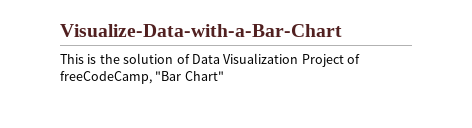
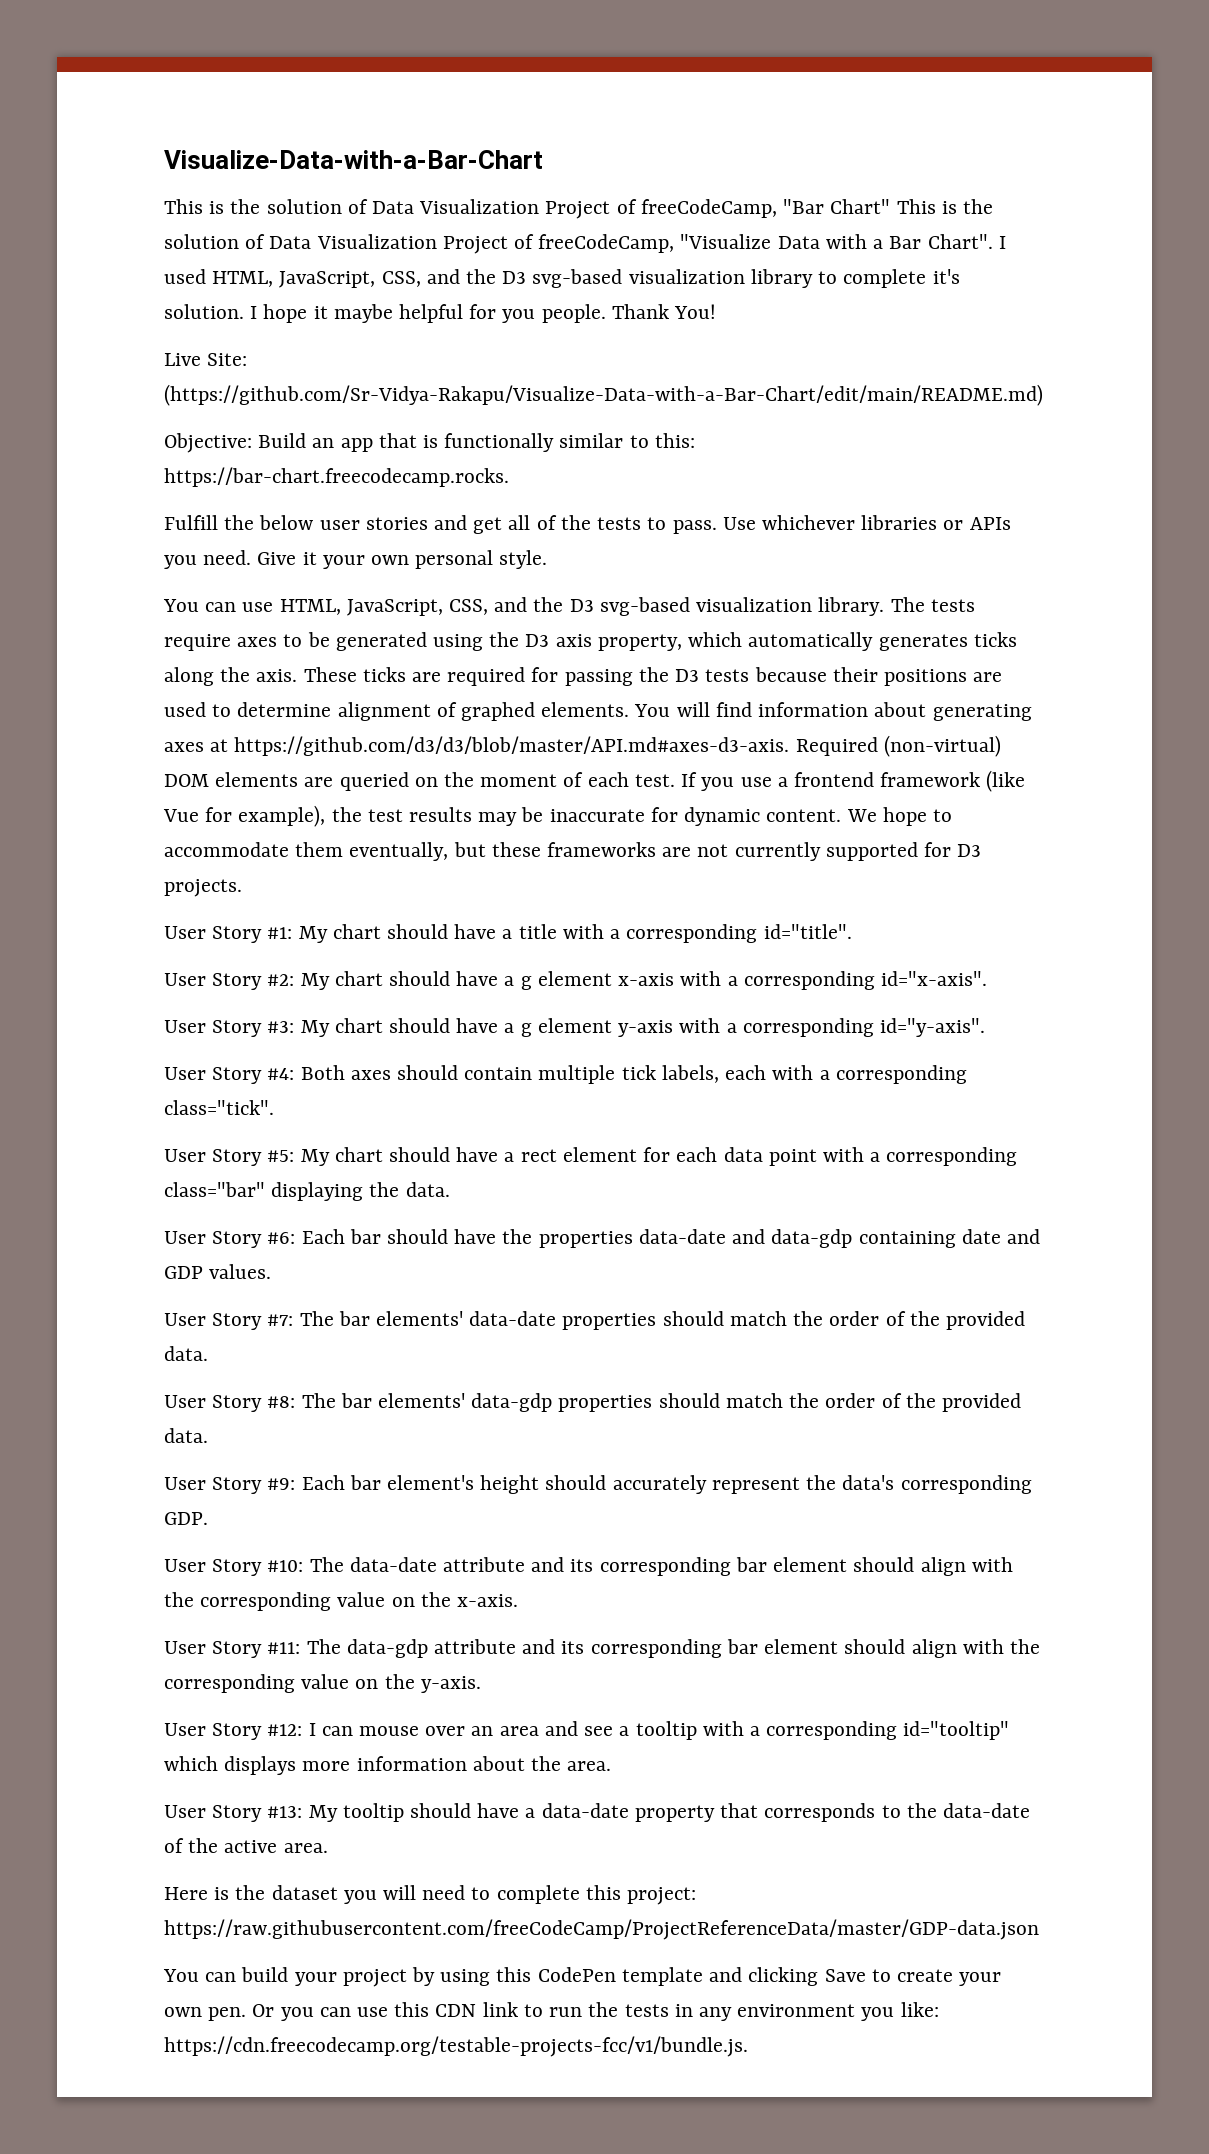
- This is the solution of Data Visualization Project of freeCodeCamp, "Bar Chart"
+ This is the solution of Data Visualization Project of freeCodeCamp, "Bar Chart" This is the solution of Data Visualization Project of freeCodeCamp, "Visualize Data with a Bar Chart". I used HTML, JavaScript, CSS, and the D3 svg-based visualization library to complete it's solution. I hope it maybe helpful for you people. Thank You!
+ Live Site: (https://github.com/Sr-Vidya-Rakapu/Visualize-Data-with-a-Bar-Chart/edit/main/README.md)
+ Objective: Build an app that is functionally similar to this: https://bar-chart.freecodecamp.rocks.
+ Fulfill the below user stories and get all of the tests to pass. Use whichever libraries or APIs you need. Give it your own personal style.
+ You can use HTML, JavaScript, CSS, and the D3 svg-based visualization library. The tests require axes to be generated using the D3 axis property, which automatically generates ticks along the axis. These ticks are required for passing the D3 tests because their positions are used to determine alignment of graphed elements. You will find information about generating axes at https://github.com/d3/d3/blob/master/API.md#axes-d3-axis. Required (non-virtual) DOM elements are queried on the moment of each test. If you use a frontend framework (like Vue for example), the test results may be inaccurate for dynamic content. We hope to accommodate them eventually, but these frameworks are not currently supported for D3 projects.
+ User Story #1: My chart should have a title with a corresponding id="title".
+ User Story #2: My chart should have a g element x-axis with a corresponding id="x-axis".
+ User Story #3: My chart should have a g element y-axis with a corresponding id="y-axis".
+ User Story #4: Both axes should contain multiple tick labels, each with a corresponding class="tick".
+ User Story #5: My chart should have a rect element for each data point with a corresponding class="bar" displaying the data.
+ User Story #6: Each bar should have the properties data-date and data-gdp containing date and GDP values.
+ User Story #7: The bar elements' data-date properties should match the order of the provided data.
+ User Story #8: The bar elements' data-gdp properties should match the order of the provided data.
+ User Story #9: Each bar element's height should accurately represent the data's corresponding GDP.
+ User Story #10: The data-date attribute and its corresponding bar element should align with the corresponding value on the x-axis.
+ User Story #11: The data-gdp attribute and its corresponding bar element should align with the corresponding value on the y-axis.
+ User Story #12: I can mouse over an area and see a tooltip with a corresponding id="tooltip" which displays more information about the area.
+ User Story #13: My tooltip should have a data-date property that corresponds to the data-date of the active area.
+ Here is the dataset you will need to complete this project: https://raw.githubusercontent.com/freeCodeCamp/ProjectReferenceData/master/GDP-data.json
+ You can build your project by using this CodePen template and clicking Save to create your own pen. Or you can use this CDN link to run the tests in any environment you like: https://cdn.freecodecamp.org/testable-projects-fcc/v1/bundle.js.

